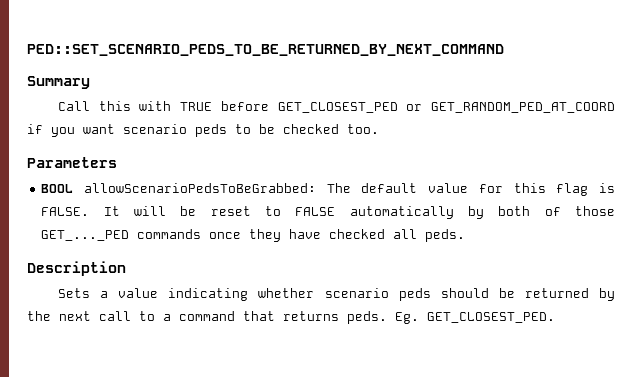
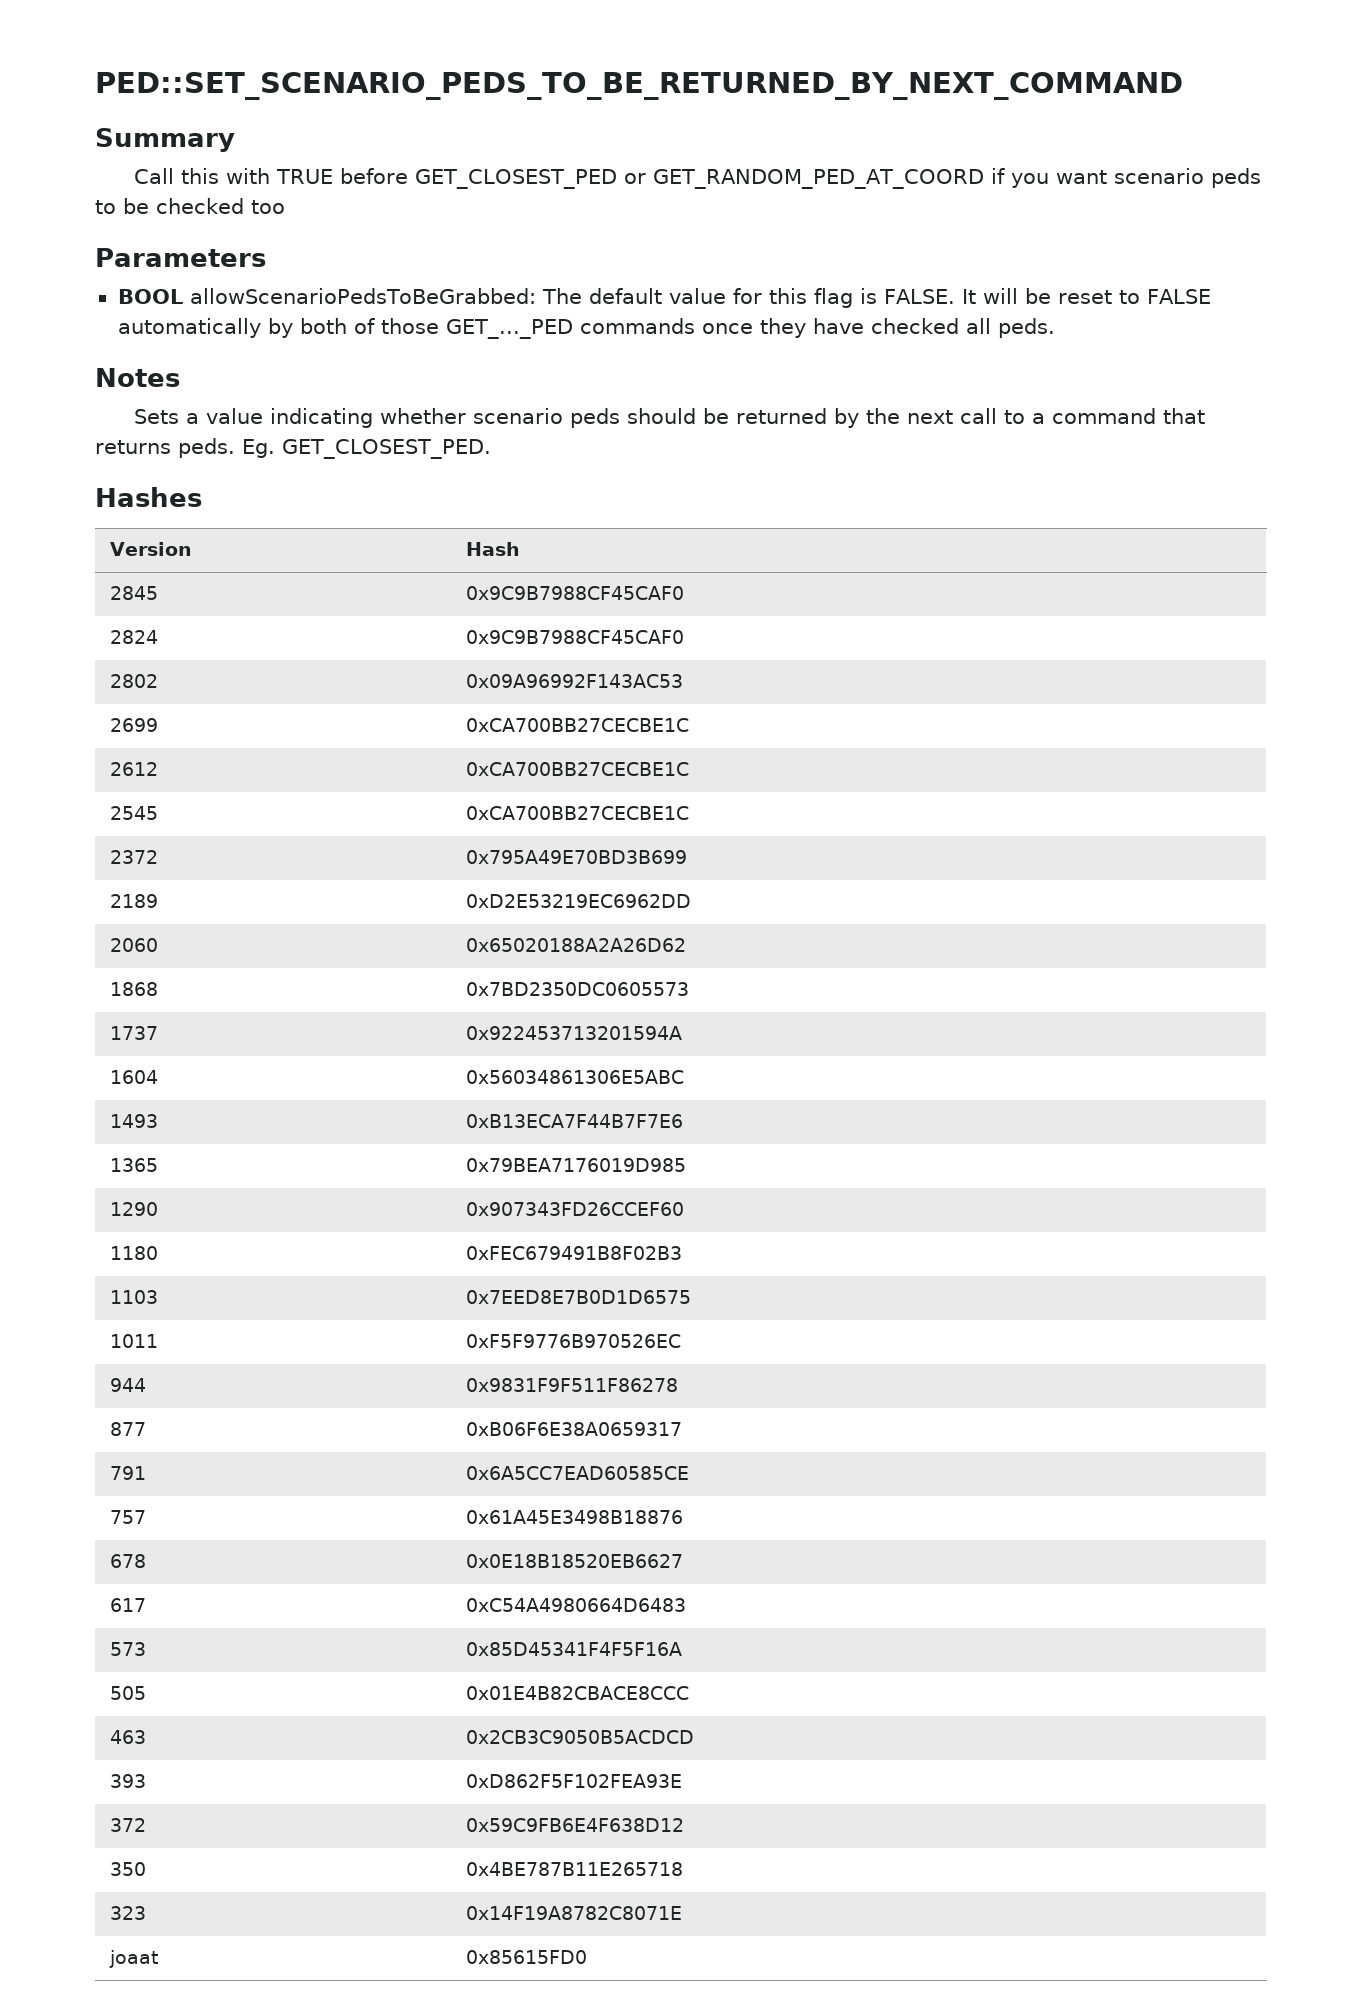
- Call this with TRUE before GET_CLOSEST_PED or GET_RANDOM_PED_AT_COORD if you want scenario peds to be checked too.
+ Call this with TRUE before GET_CLOSEST_PED or GET_RANDOM_PED_AT_COORD if you want scenario peds to be checked too
- Description
+ Notes
+ Hashes
+ Version | Hash
+ 2845 | 0x9C9B7988CF45CAF0
+ 2824 | 0x9C9B7988CF45CAF0
+ 2802 | 0x09A96992F143AC53
+ 2699 | 0xCA700BB27CECBE1C
+ 2612 | 0xCA700BB27CECBE1C
+ 2545 | 0xCA700BB27CECBE1C
+ 2372 | 0x795A49E70BD3B699
+ 2189 | 0xD2E53219EC6962DD
+ 2060 | 0x65020188A2A26D62
+ 1868 | 0x7BD2350DC0605573
+ 1737 | 0x922453713201594A
+ 1604 | 0x56034861306E5ABC
+ 1493 | 0xB13ECA7F44B7F7E6
+ 1365 | 0x79BEA7176019D985
+ 1290 | 0x907343FD26CCEF60
+ 1180 | 0xFEC679491B8F02B3
+ 1103 | 0x7EED8E7B0D1D6575
+ 1011 | 0xF5F9776B970526EC
+ 944 | 0x9831F9F511F86278
+ 877 | 0xB06F6E38A0659317
+ 791 | 0x6A5CC7EAD60585CE
+ 757 | 0x61A45E3498B18876
+ 678 | 0x0E18B18520EB6627
+ 617 | 0xC54A4980664D6483
+ 573 | 0x85D45341F4F5F16A
+ 505 | 0x01E4B82CBACE8CCC
+ 463 | 0x2CB3C9050B5ACDCD
+ 393 | 0xD862F5F102FEA93E
+ 372 | 0x59C9FB6E4F638D12
+ 350 | 0x4BE787B11E265718
+ 323 | 0x14F19A8782C8071E
+ joaat | 0x85615FD0

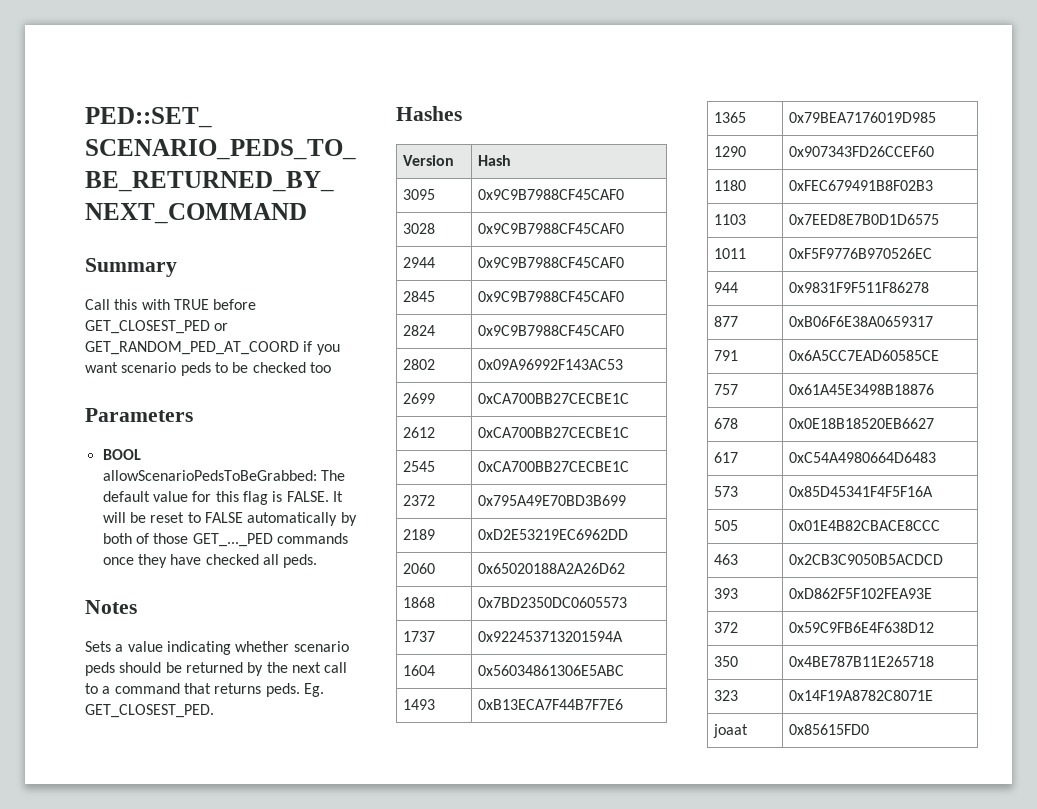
+ 3095 | 0x9C9B7988CF45CAF0
+ 3028 | 0x9C9B7988CF45CAF0
+ 2944 | 0x9C9B7988CF45CAF0

